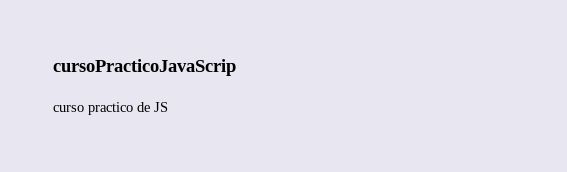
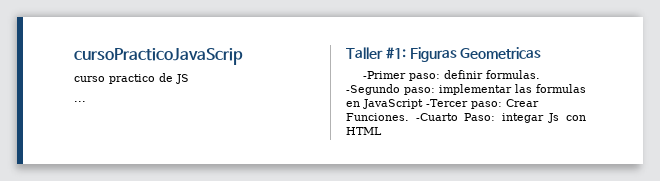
+ ...
+ Taller #1: Figuras Geometricas
+ -Primer paso: definir formulas. -Segundo paso: implementar las formulas en JavaScript -Tercer paso: Crear Funciones. -Cuarto Paso: integar Js con HTML

